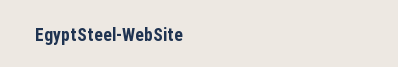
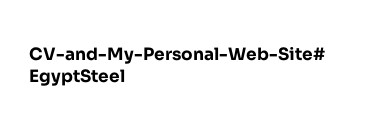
- EgyptSteel-WebSite
+ CV-and-My-Personal-Web-Site# EgyptSteel

